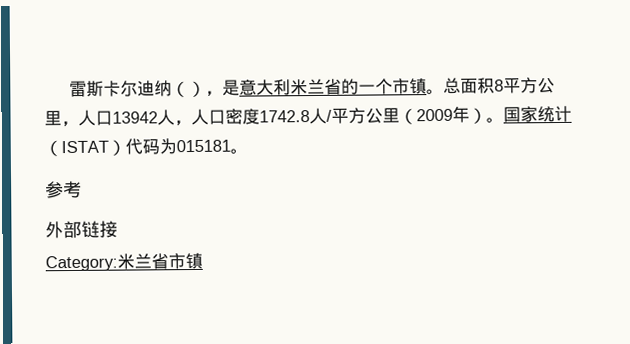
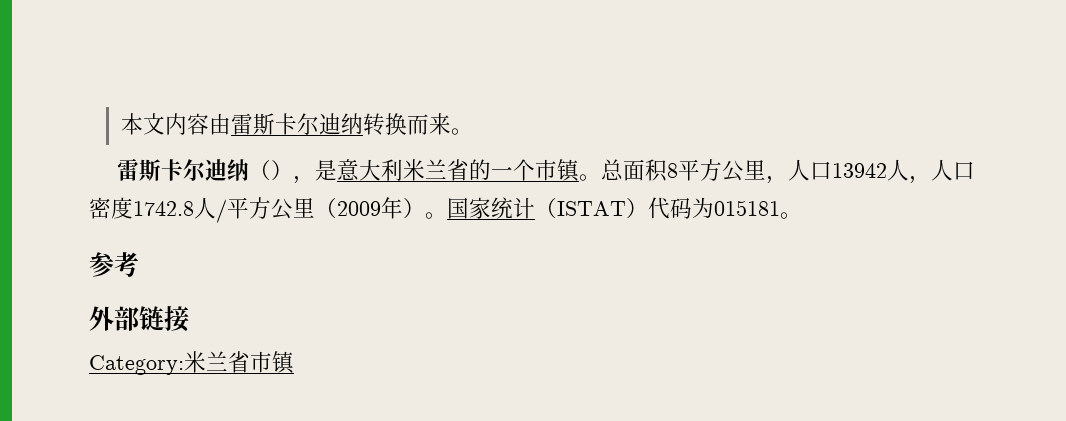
+ 本文内容由雷斯卡尔迪纳转换而来。

